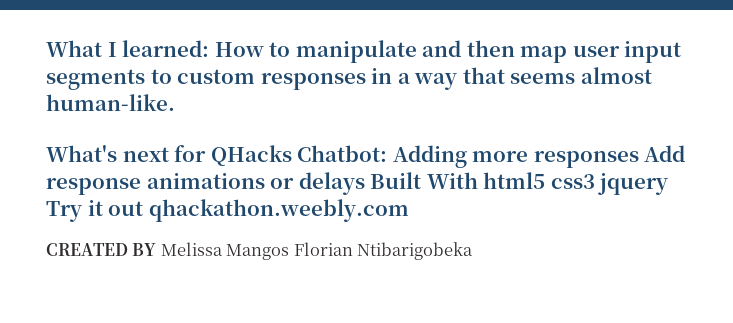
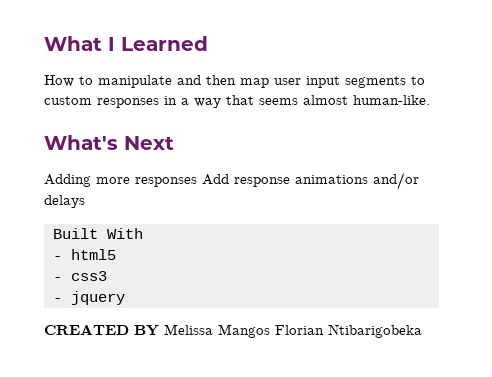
- What I learned: How to manipulate and then map user input segments to custom responses in a way that seems almost human-like.
+ What I Learned
+ How to manipulate and then map user input segments to custom responses in a way that seems almost human-like.
- What's next for QHacks Chatbot: Adding more responses Add response animations or delays Built With html5 css3 jquery Try it out qhackathon.weebly.com
+ What's Next
+ Adding more responses Add response animations and/or delays
+ Built With
+ - html5
+ - css3
+ - jquery

